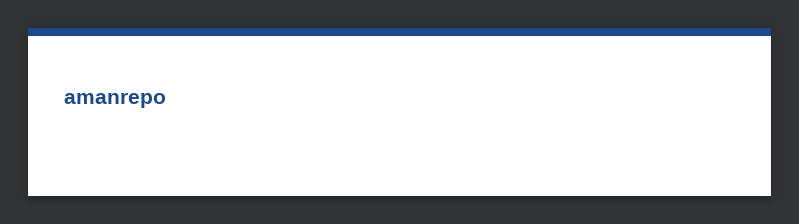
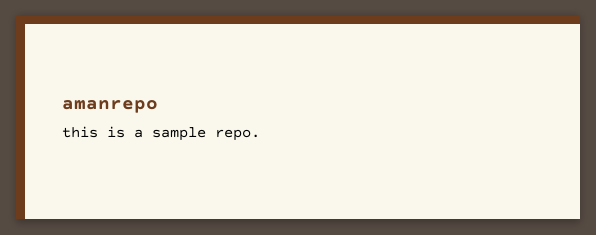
+ this is a sample repo.

